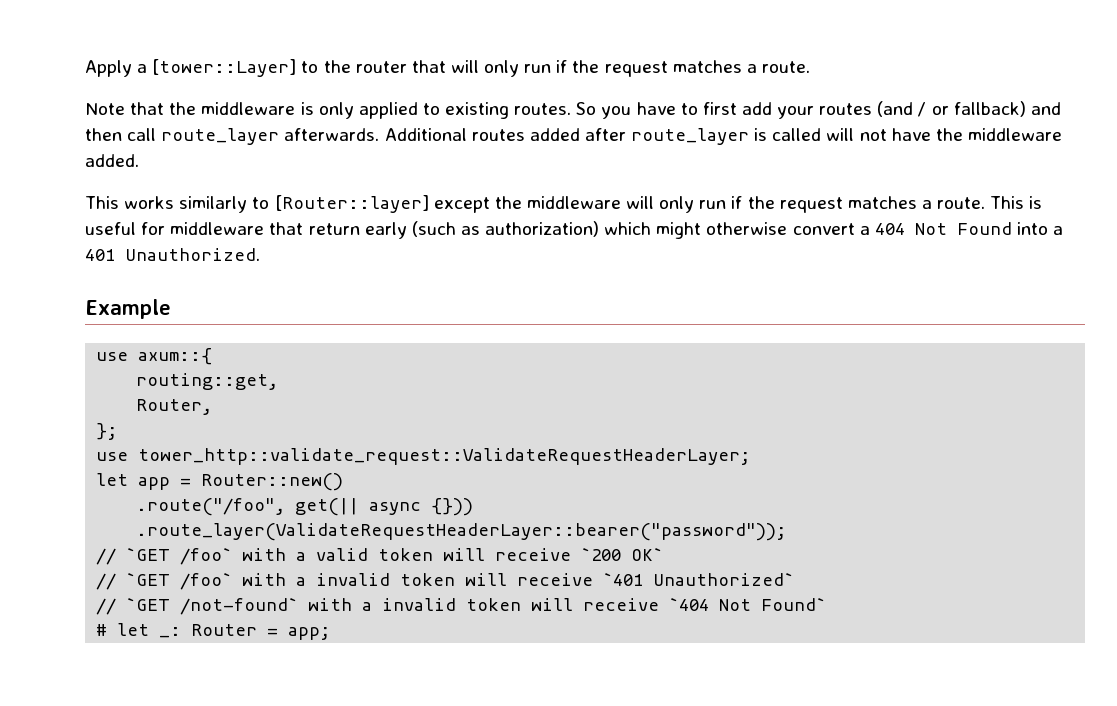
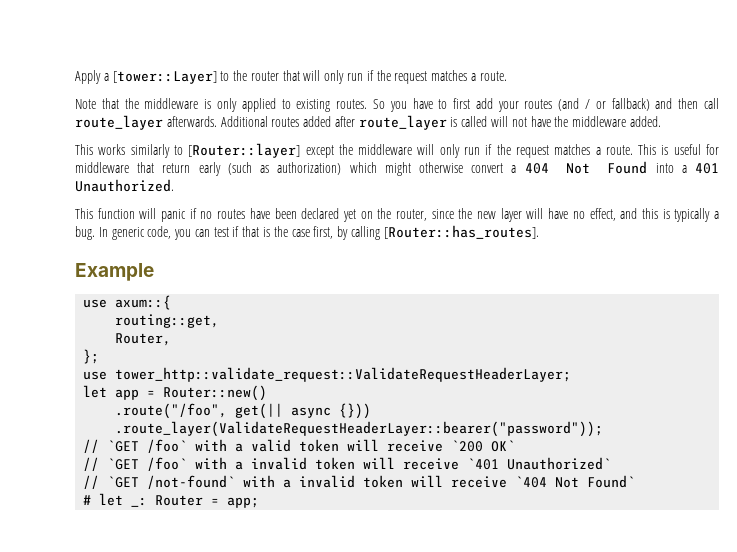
+ This function will panic if no routes have been declared yet on the router, since the new layer will have no effect, and this is typically a bug. In generic code, you can test if that is the case first, by calling [Router::has_routes].

